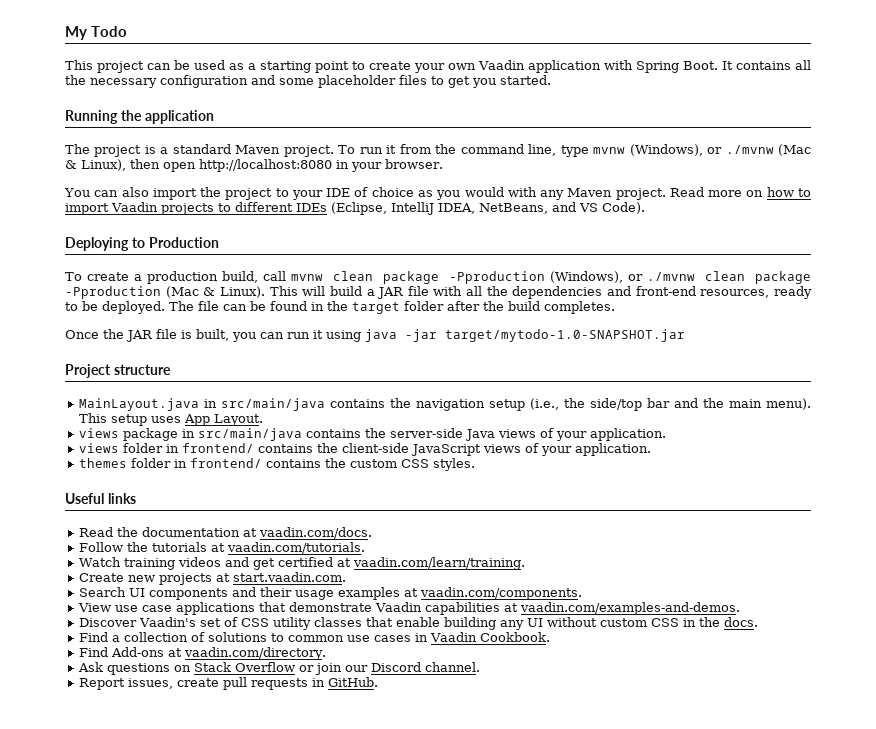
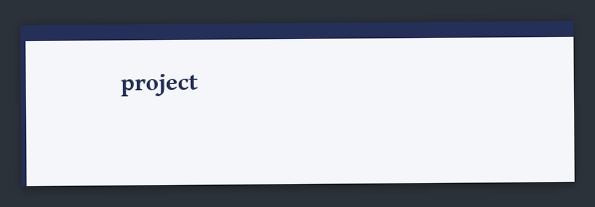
- My Todo
- This project can be used as a starting point to create your own Vaadin application with Spring Boot. It contains all the necessary configuration and some placeholder files to get you started.
- Running the application
- The project is a standard Maven project. To run it from the command line, type mvnw (Windows), or ./mvnw (Mac & Linux), then open http://localhost:8080 in your browser.
- You can also import the project to your IDE of choice as you would with any Maven project. Read more on how to import Vaadin projects to different IDEs (Eclipse, IntelliJ IDEA, NetBeans, and VS Code).
- Deploying to Production
- To create a production build, call mvnw clean package -Pproduction (Windows), or ./mvnw clean package -Pproduction (Mac & Linux). This will build a JAR file with all the dependencies and front-end resources, ready to be deployed. The file can be found in the target folder after the build completes.
- Once the JAR file is built, you can run it using java -jar target/mytodo-1.0-SNAPSHOT.jar
- Project structure
- MainLayout.java in src/main/java contains the navigation setup (i.e., the side/top bar and the main menu). This setup uses App Layout.
- views package in src/main/java contains the server-side Java views of your application.
- views folder in frontend/ contains the client-side JavaScript views of your application.
- themes folder in frontend/ contains the custom CSS styles.
- Useful links
- Read the documentation at vaadin.com/docs.
- Follow the tutorials at vaadin.com/tutorials.
- Watch training videos and get certified at vaadin.com/learn/training.
- Create new projects at start.vaadin.com.
- Search UI components and their usage examples at vaadin.com/components.
- View use case applications that demonstrate Vaadin capabilities at vaadin.com/examples-and-demos.
- Discover Vaadin's set of CSS utility classes that enable building any UI without custom CSS in the docs.
- Find a collection of solutions to common use cases in Vaadin Cookbook.
- Find Add-ons at vaadin.com/directory.
- Ask questions on Stack Overflow or join our Discord channel.
- Report issues, create pull requests in GitHub.
+ project

